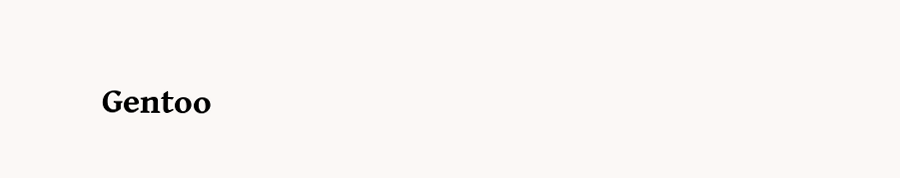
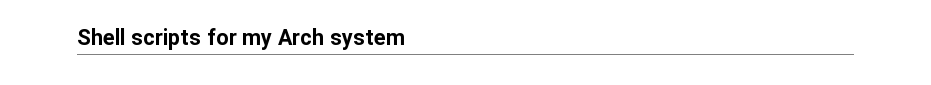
- Gentoo
+ Shell scripts for my Arch system

